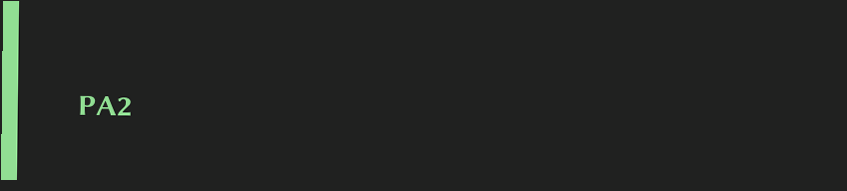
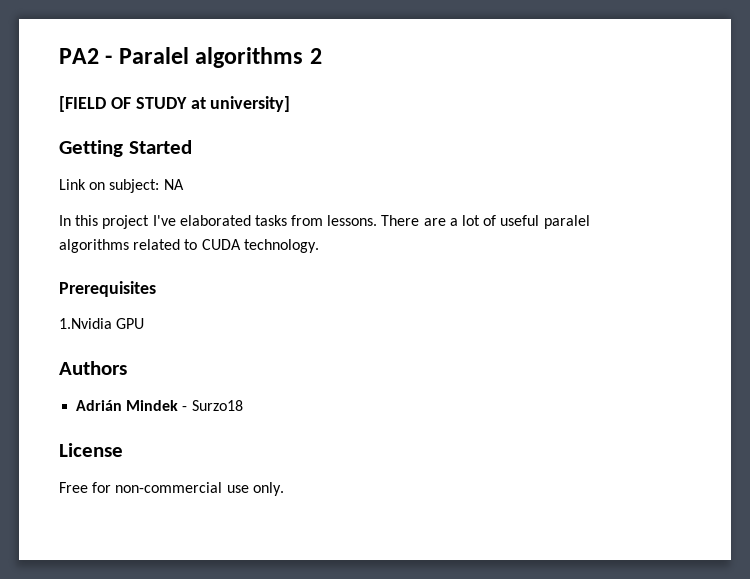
- PA2
+ PA2 - Paralel algorithms 2
+ [FIELD OF STUDY at university]
+ Getting Started
+ Link on subject: NA
+ In this project I've elaborated tasks from lessons. There are a lot of useful paralel algorithms related to CUDA technology.
+ Prerequisites
+ 1.Nvidia GPU
+ Authors
+ Adrián Mindek - Surzo18
+ License
+ Free for non-commercial use only.

